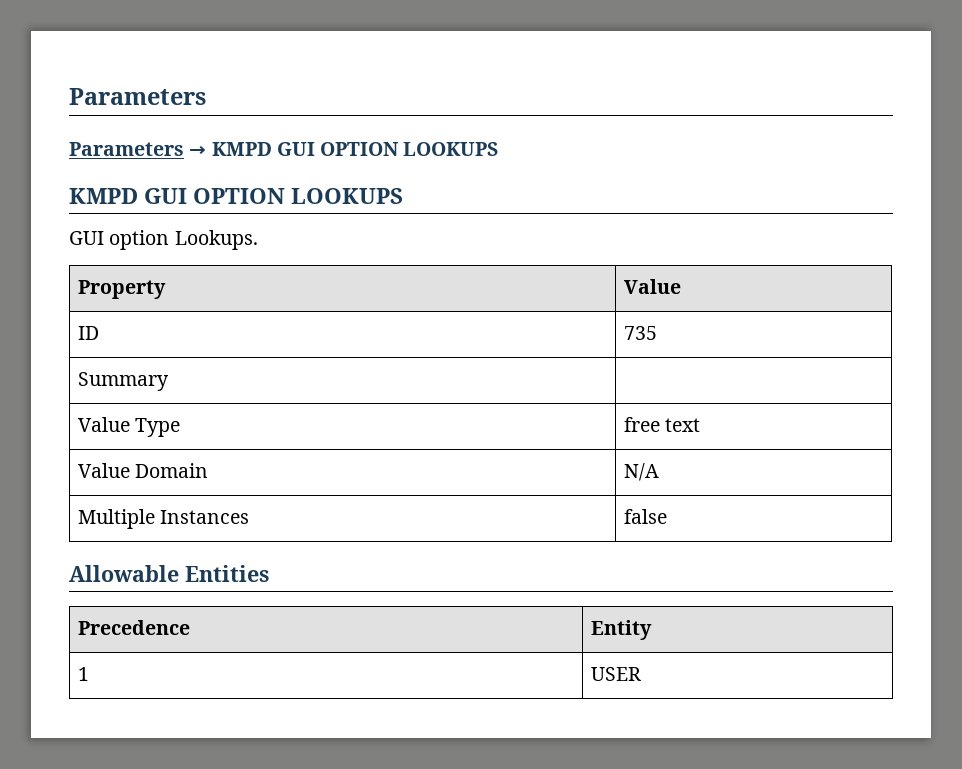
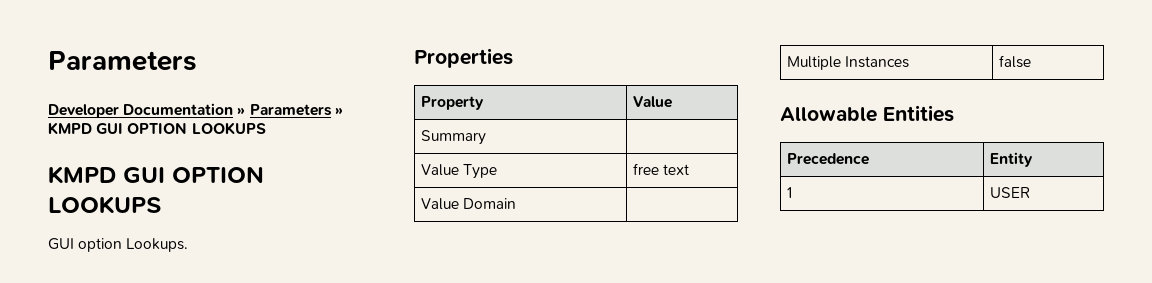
- Parameters → KMPD GUI OPTION LOOKUPS
+ Developer Documentation » Parameters » KMPD GUI OPTION LOOKUPS
+ Properties
- ID | 735
- Value Domain | N/A
+ Value Domain |

